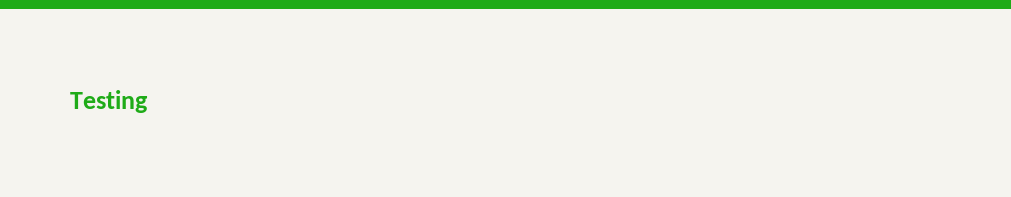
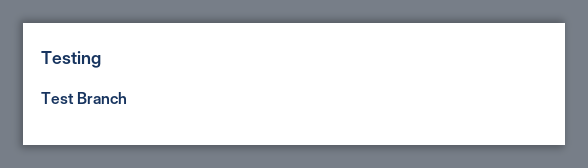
+ Test Branch

